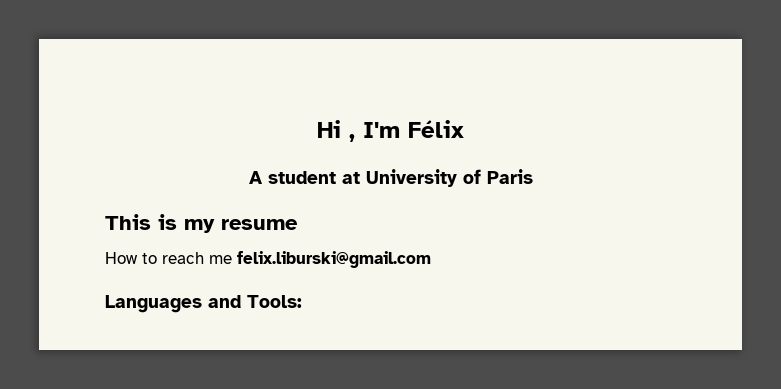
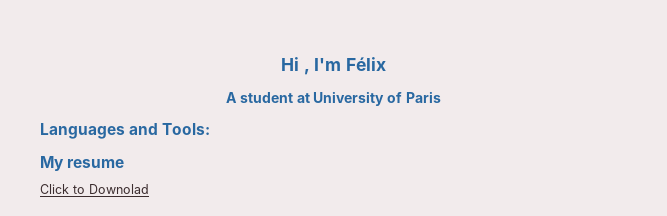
- This is my resume
- How to reach me felix.liburski@gmail.com
  Languages and Tools:
+ My resume
+ Click to Downolad

